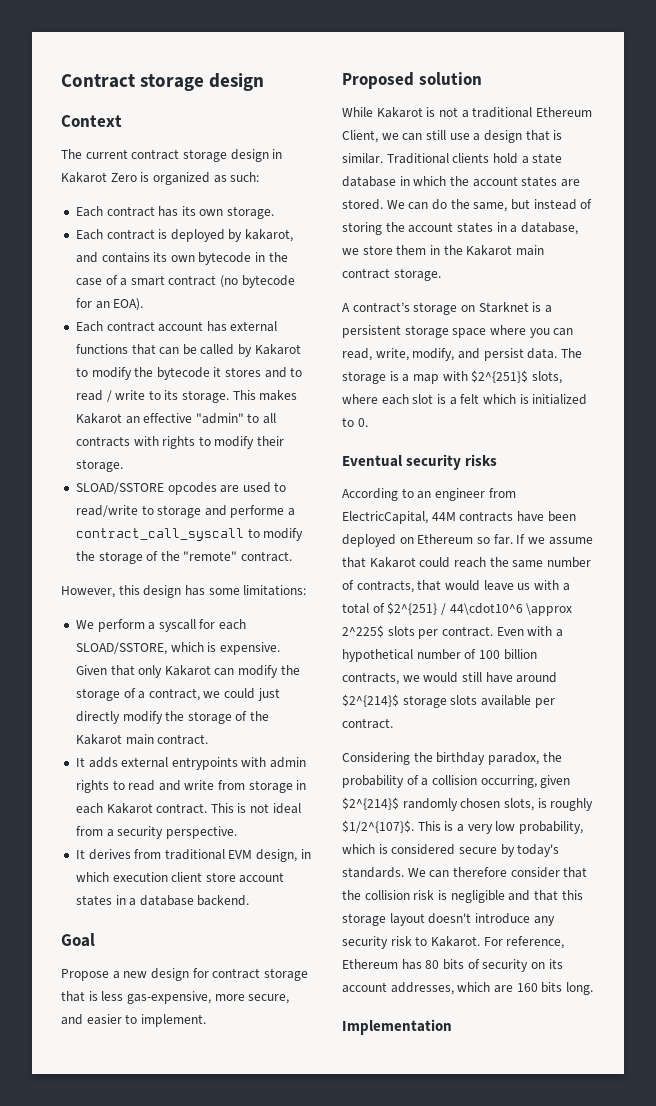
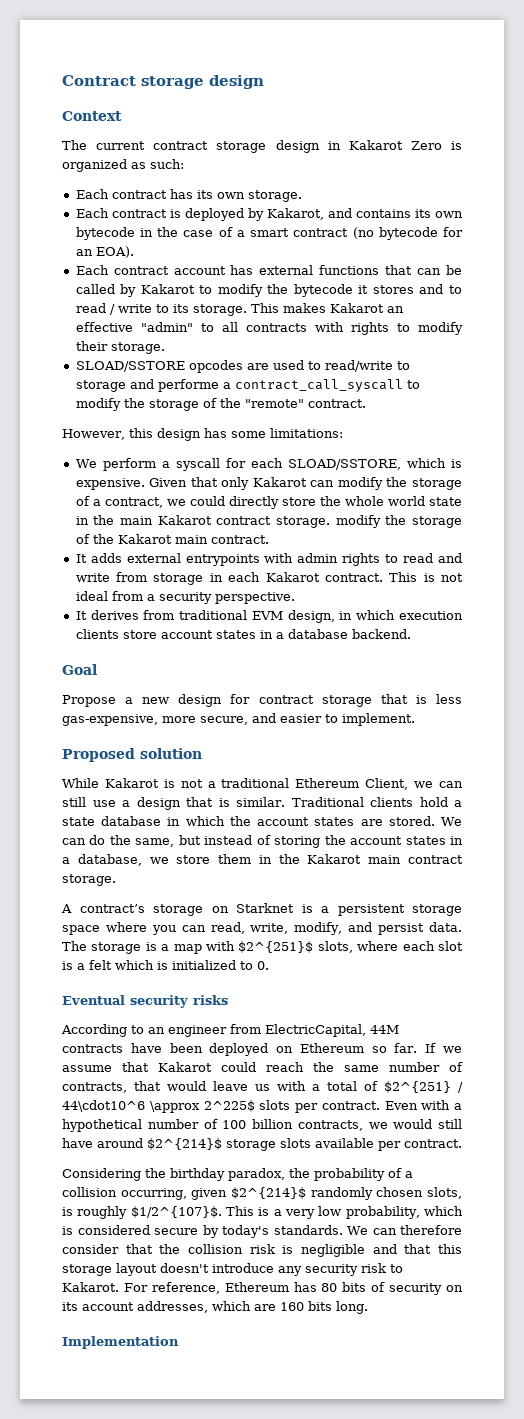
- Each contract is deployed by kakarot, and contains its own bytecode in the case of a smart contract (no bytecode for an EOA).
+ Each contract is deployed by Kakarot, and contains its own bytecode in the case of a smart contract (no bytecode for an EOA).
- Given that only Kakarot can modify the storage of a contract, we could just directly modify the storage of the Kakarot main contract.
+ Given that only Kakarot can modify the storage of a contract, we could directly store the whole world state in the main Kakarot contract storage. modify the storage of the Kakarot main contract.
- It derives from traditional EVM design, in which execution client store account states in a database backend.
+ It derives from traditional EVM design, in which execution clients store account states in a database backend.

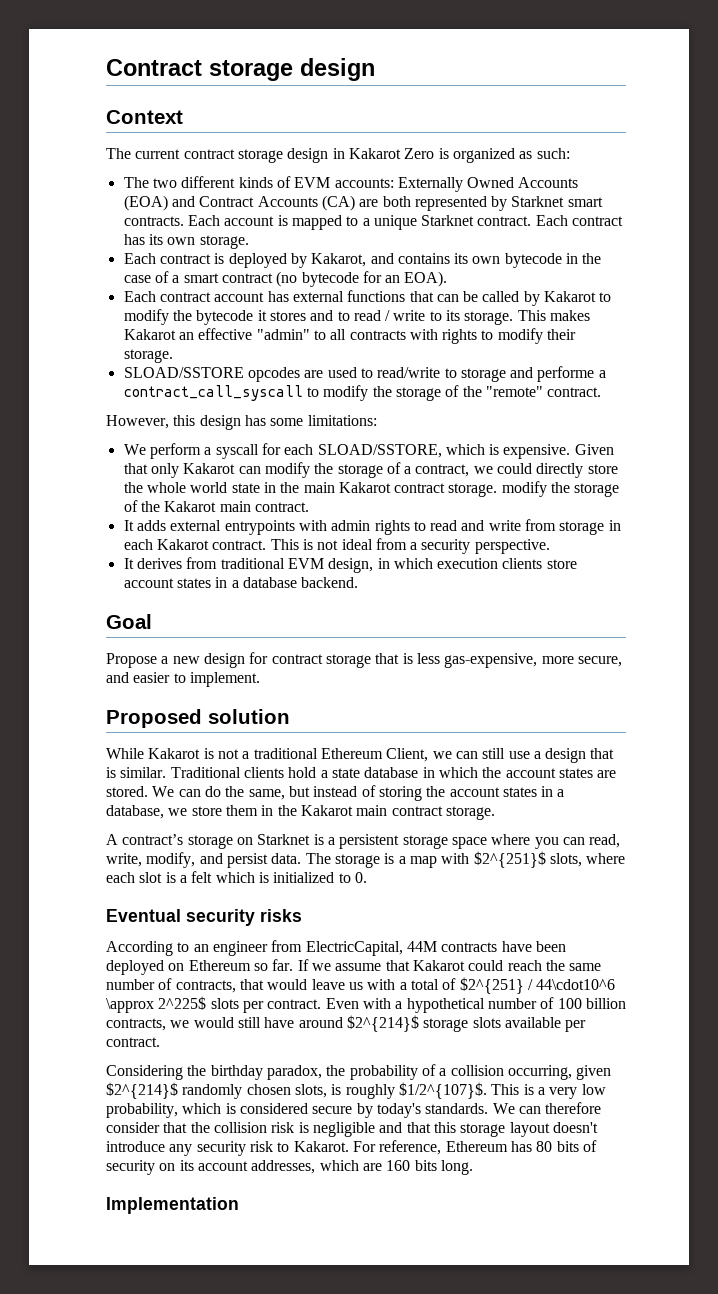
+ The two different kinds of EVM accounts: Externally Owned Accounts (EOA) and Contract Accounts (CA) are both represented by Starknet smart contracts. Each account is mapped to a unique Starknet contract.

